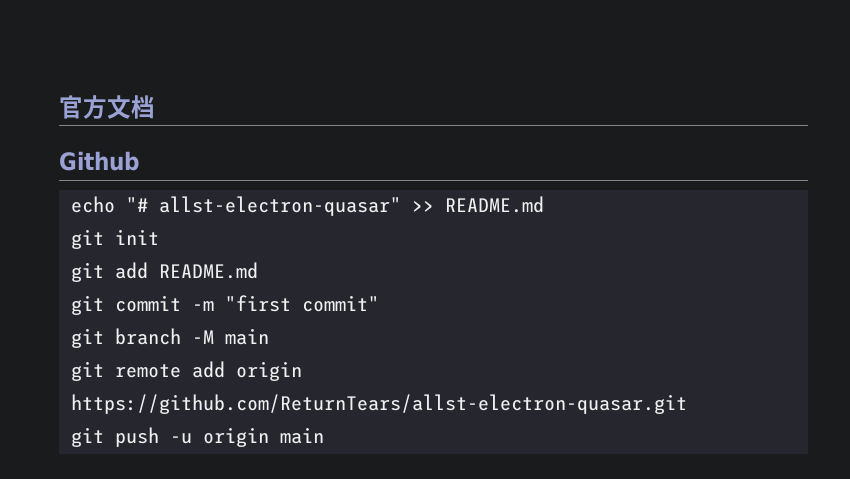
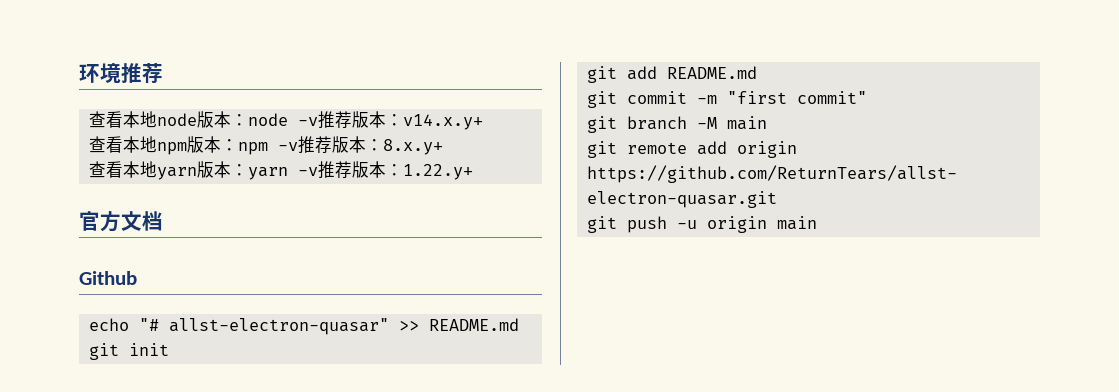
+ 环境推荐
+ 查看本地node版本：node -v推荐版本：v14.x.y+
+ 查看本地npm版本：npm -v推荐版本：8.x.y+
+ 查看本地yarn版本：yarn -v推荐版本：1.22.y+

